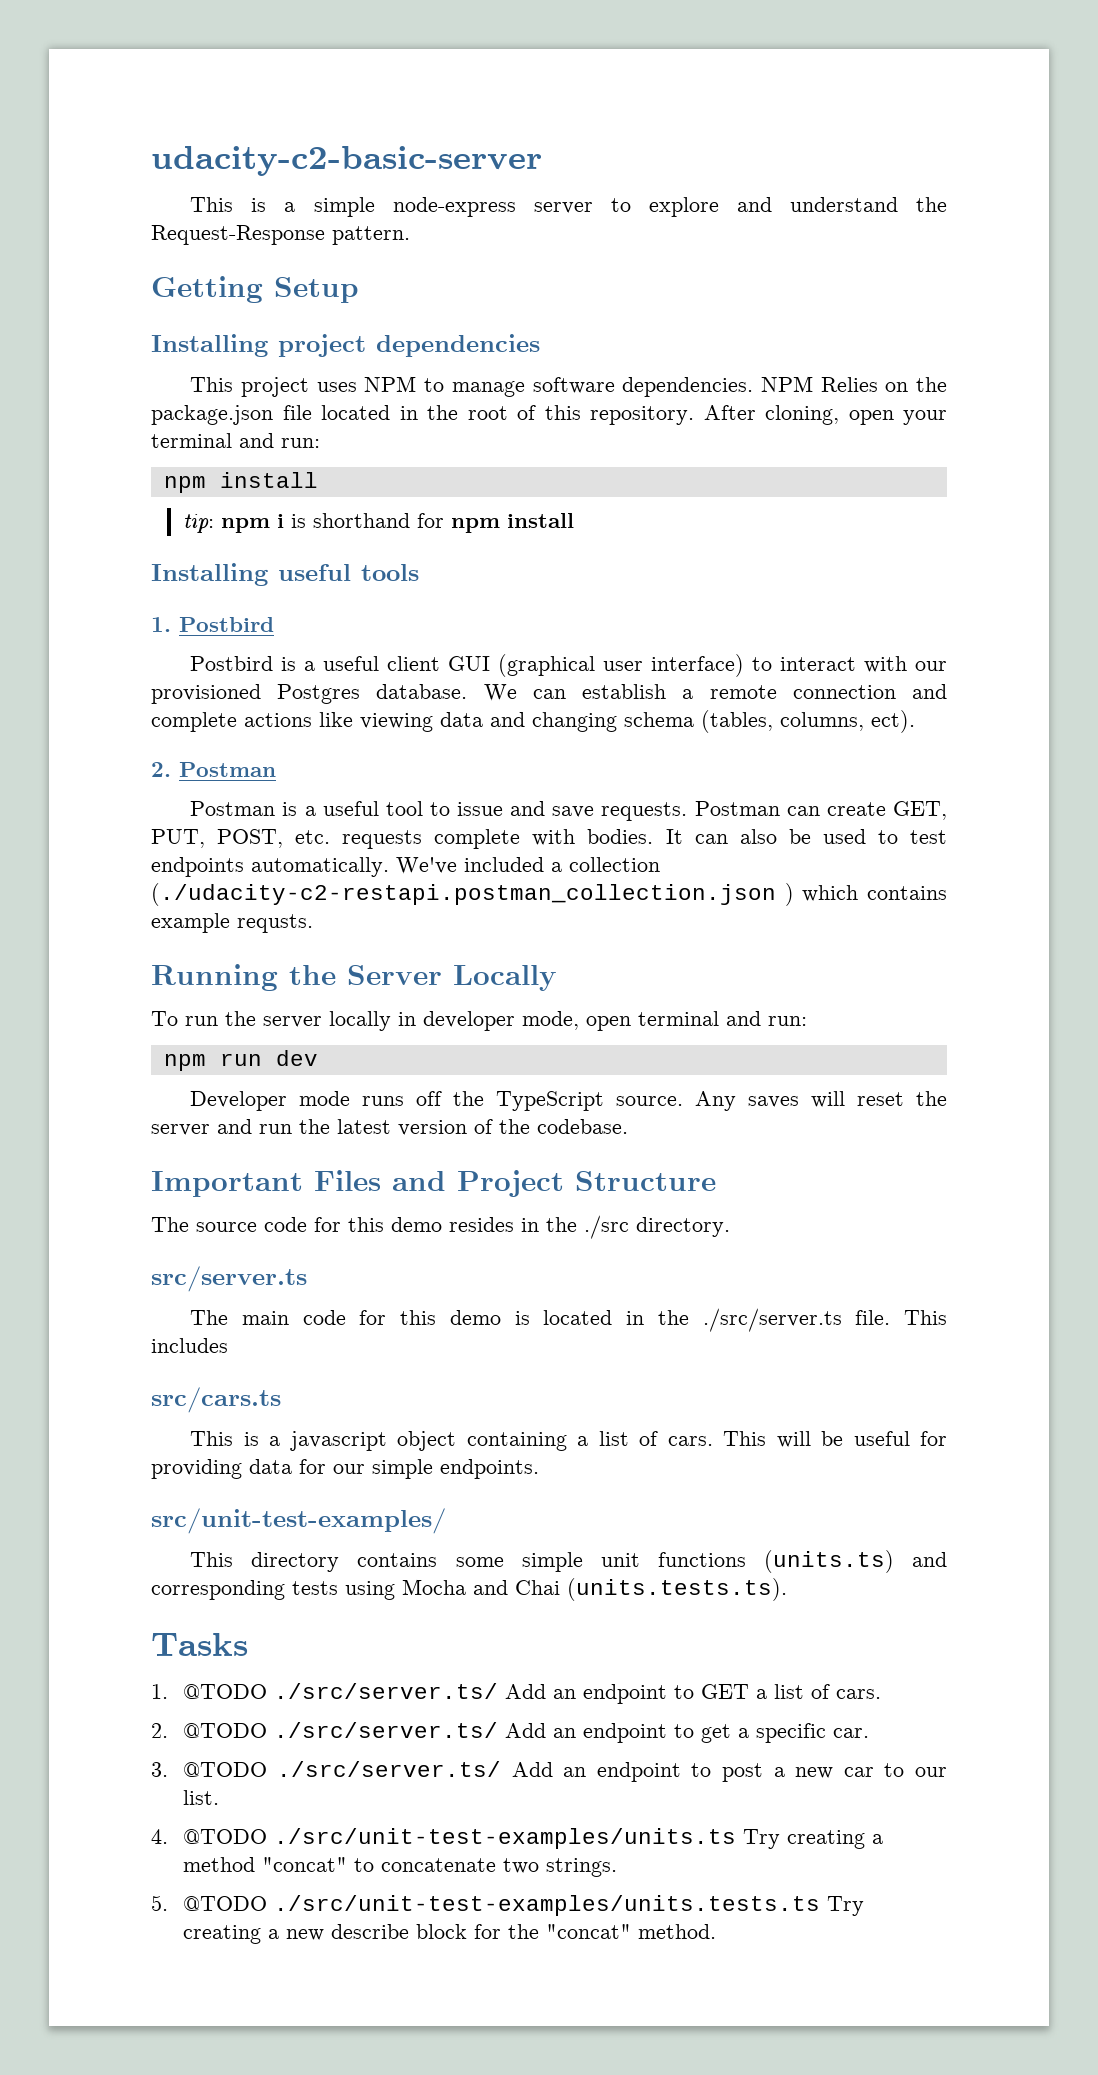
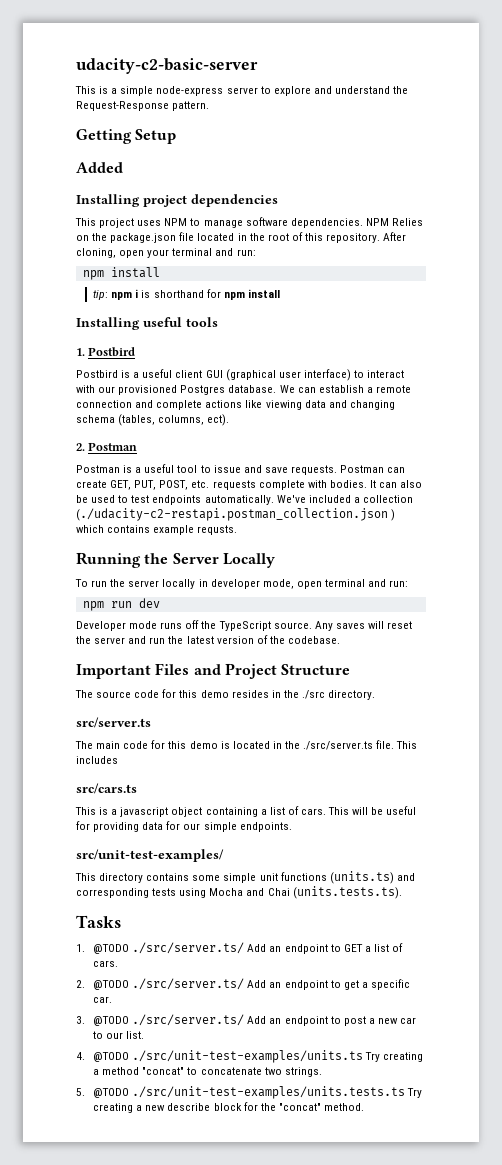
+ Added

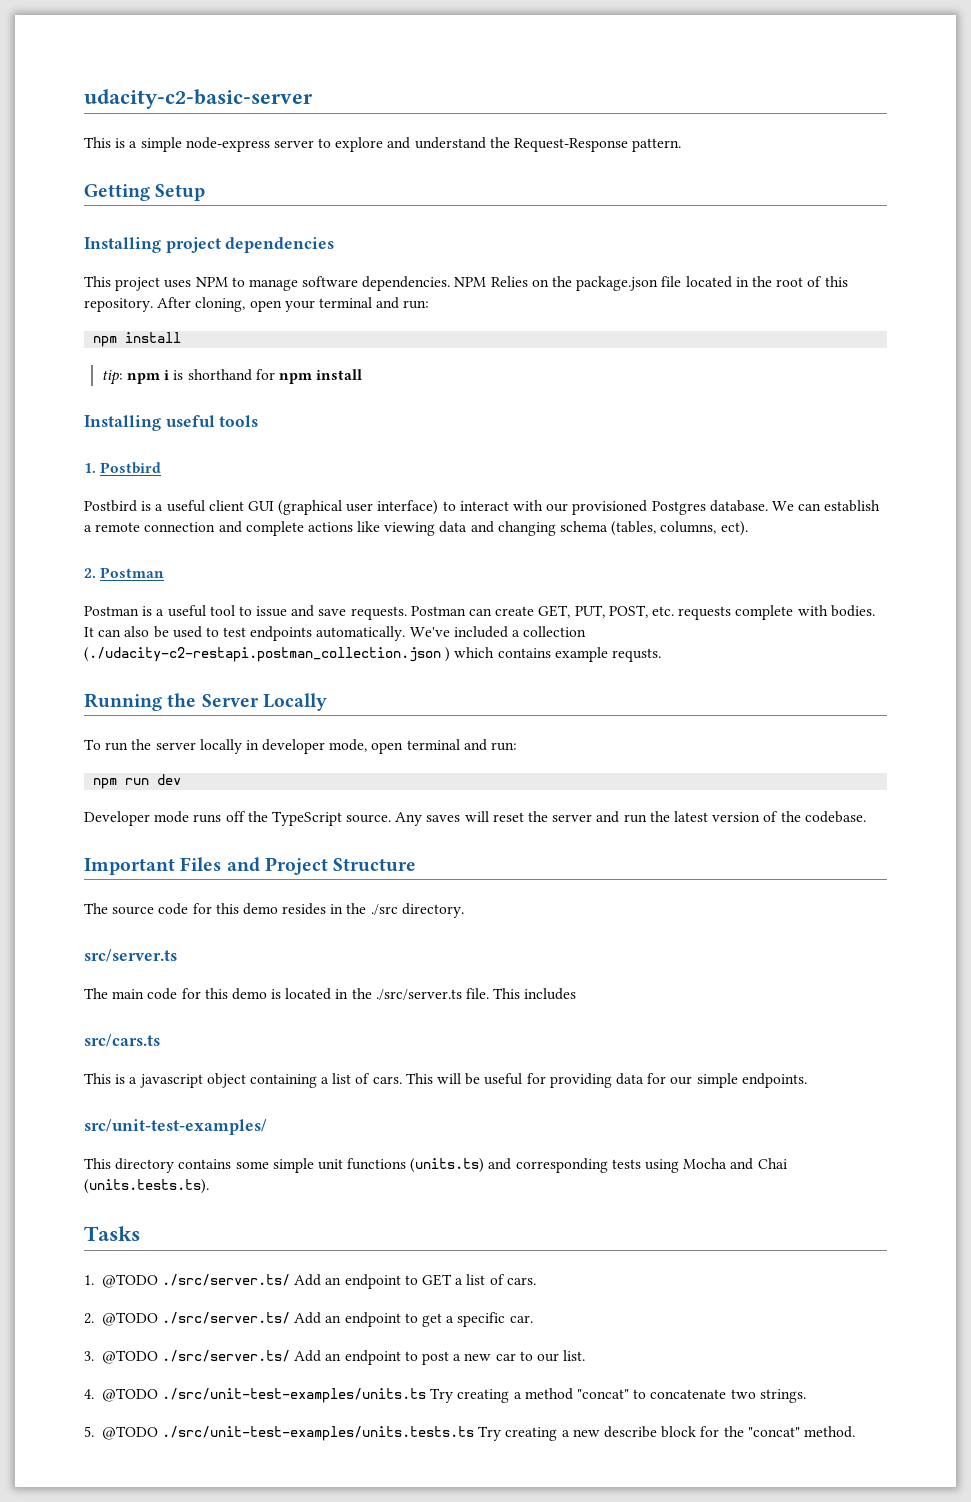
- Added

